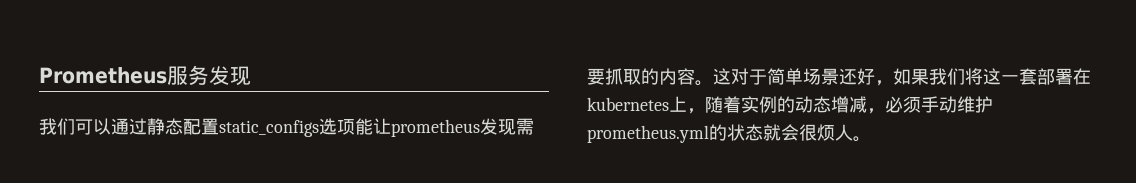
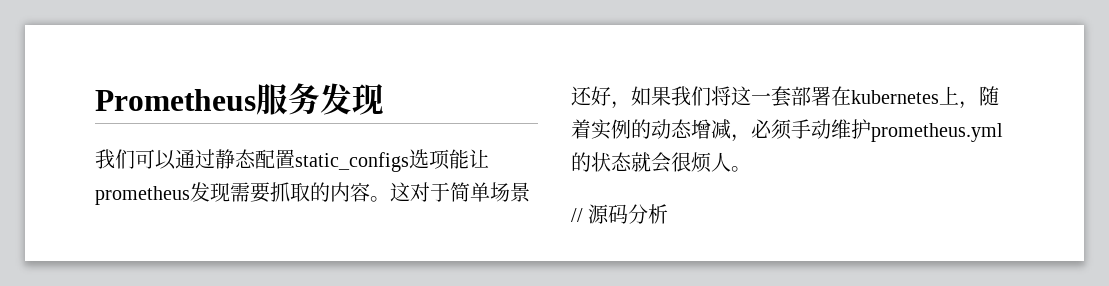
+ // 源码分析

